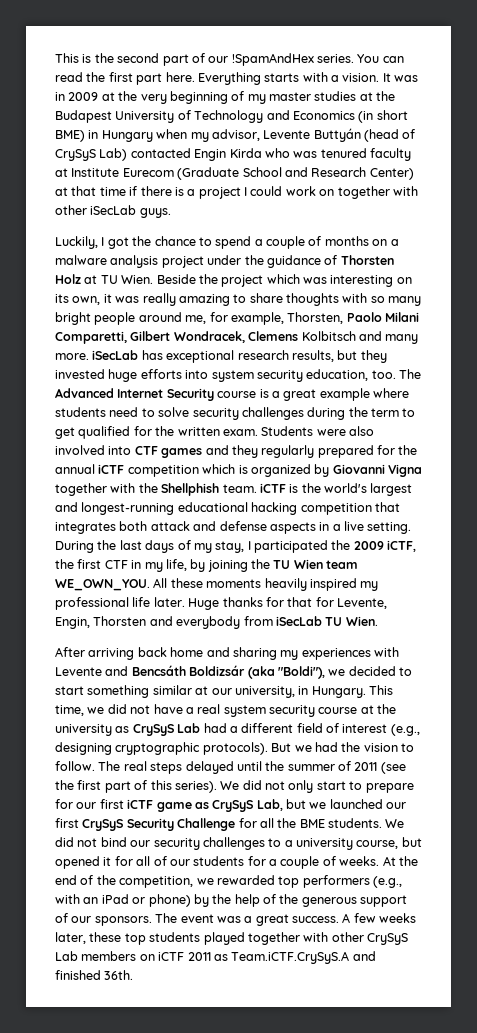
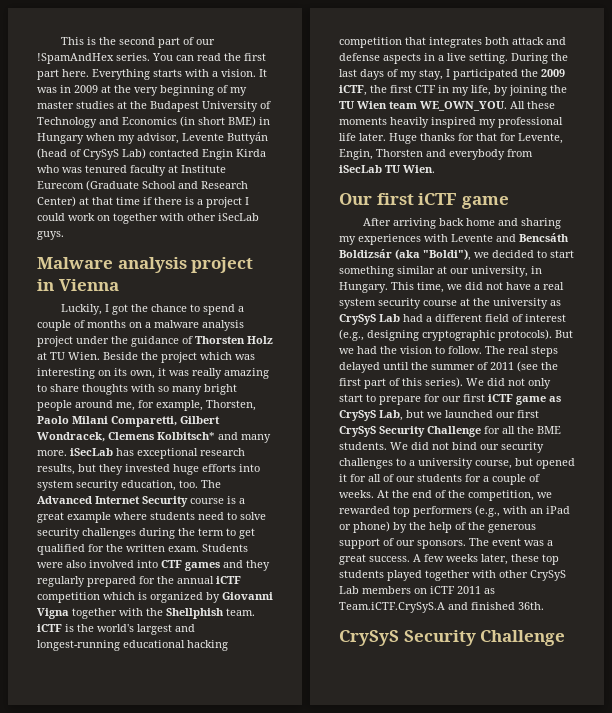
+ Malware analysis project in Vienna
- Beside the project which was interesting on its own, it was really amazing to share thoughts with so many bright people around me, for example, Thorsten, Paolo Milani Comparetti, Gilbert Wondracek, Clemens Kolbitsch and many more. iSecLab has exceptional research results, but they invested huge efforts into system security education, too.
+ Beside the project which was interesting on its own, it was really amazing to share thoughts with so many bright people around me, for example, Thorsten, Paolo Milani Comparetti, Gilbert Wondracek, Clemens Kolbitsch* and many more. iSecLab has exceptional research results, but they invested huge efforts into system security education, too.
+ Our first iCTF game
  A few weeks later, these top students played together with other CrySyS Lab members on iCTF 2011 as Team.iCTF.CrySyS.A and finished 36th.
+ CrySyS Security Challenge

